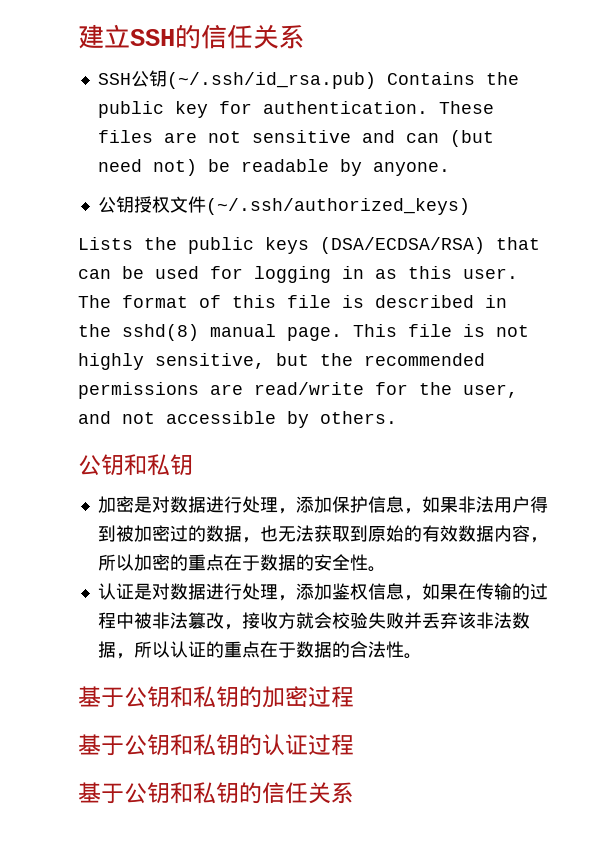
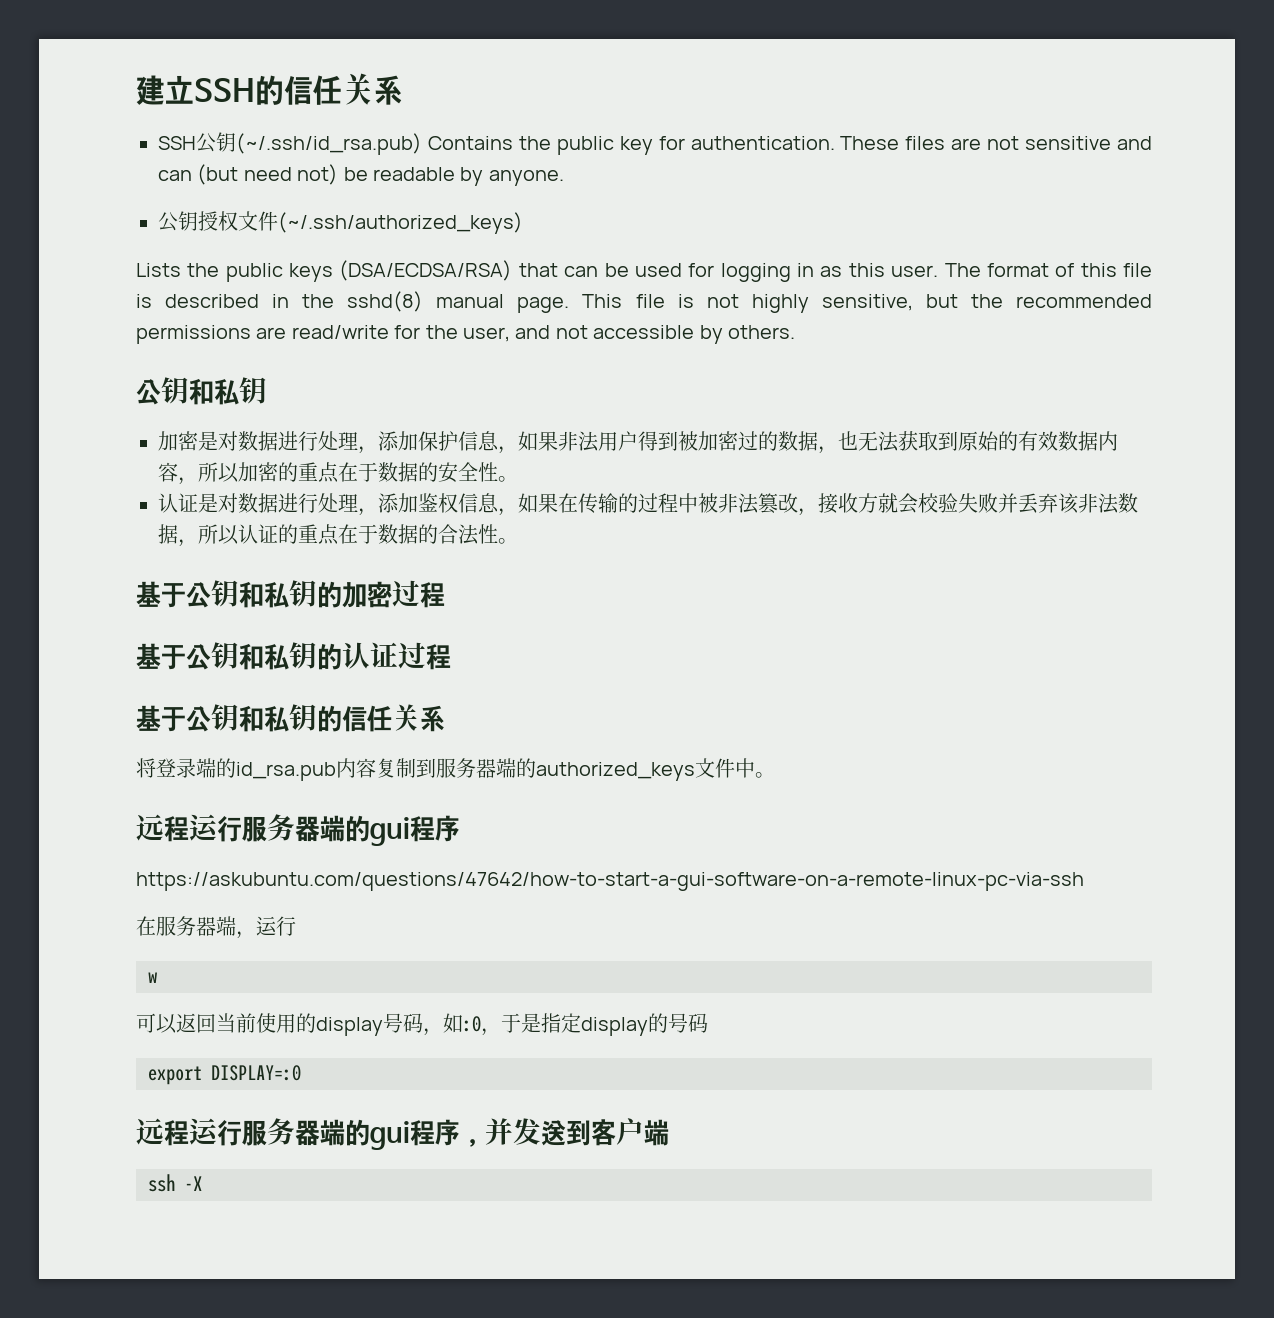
+ 将登录端的id_rsa.pub内容复制到服务器端的authorized_keys文件中。
+ 远程运行服务器端的gui程序
+ https://askubuntu.com/questions/47642/how-to-start-a-gui-software-on-a-remote-linux-pc-via-ssh
+ 在服务器端，运行
+ w
+ 可以返回当前使用的display号码，如:0，于是指定display的号码
+ export DISPLAY=:0
+ 远程运行服务器端的gui程序，并发送到客户端
+ ssh -X

